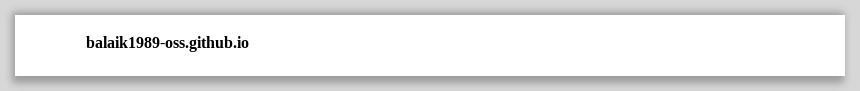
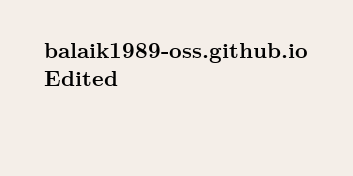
- balaik1989-oss.github.io
+ balaik1989-oss.github.io Edited

